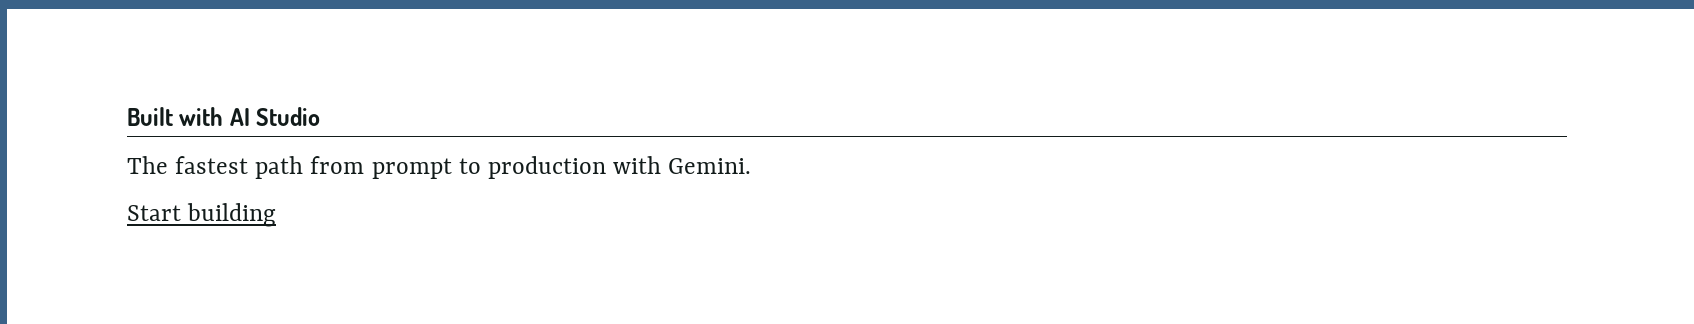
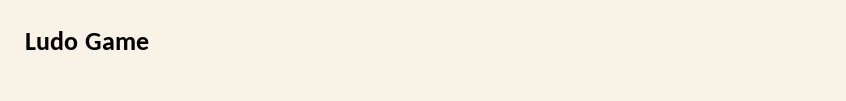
- Built with AI Studio
- The fastest path from prompt to production with Gemini.
- Start building
+ Ludo Game

